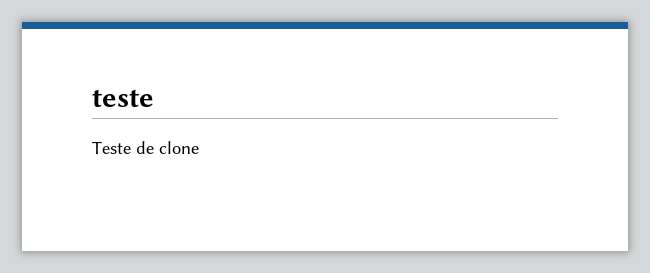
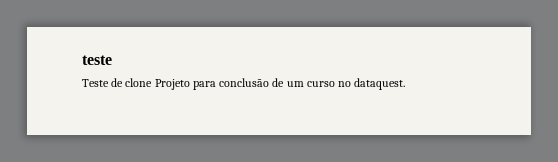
- Teste de clone
+ Teste de clone Projeto para conclusão de um curso no dataquest.

